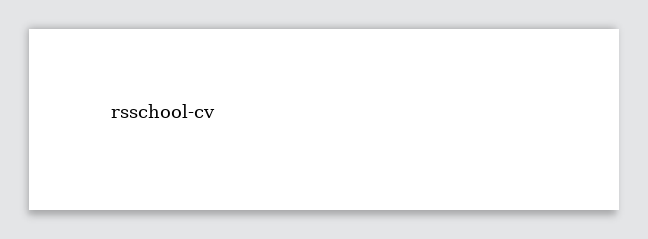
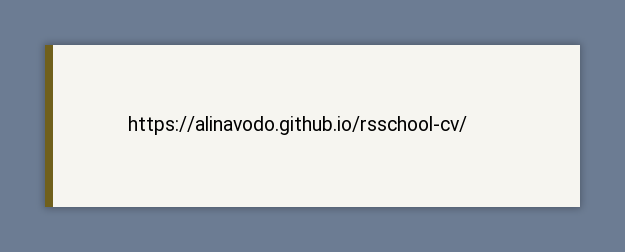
- rsschool-cv
+ https://alinavodo.github.io/rsschool-cv/

